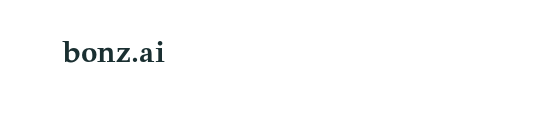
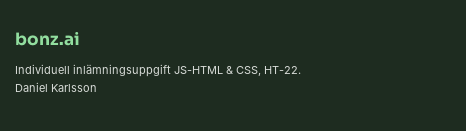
+ Individuell inlämningsuppgift JS-HTML & CSS, HT-22.
+ Daniel Karlsson

